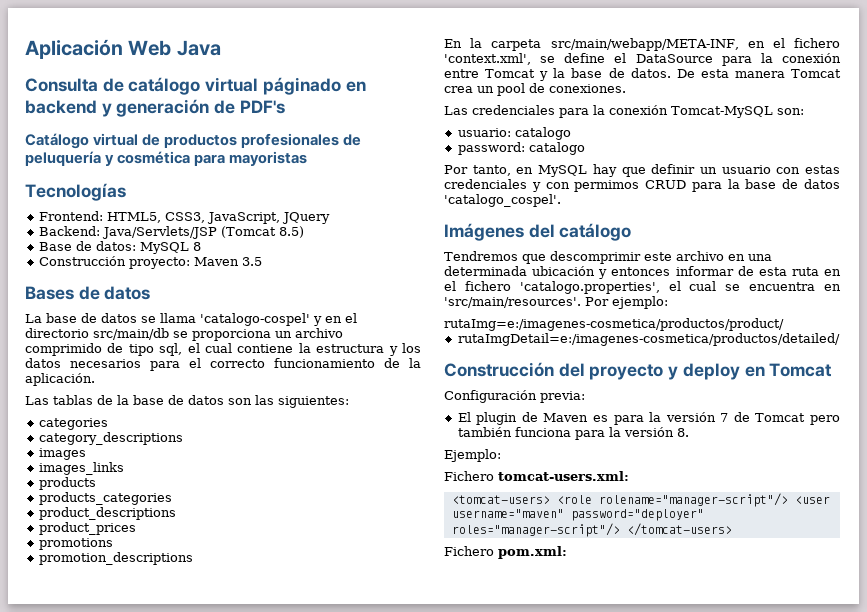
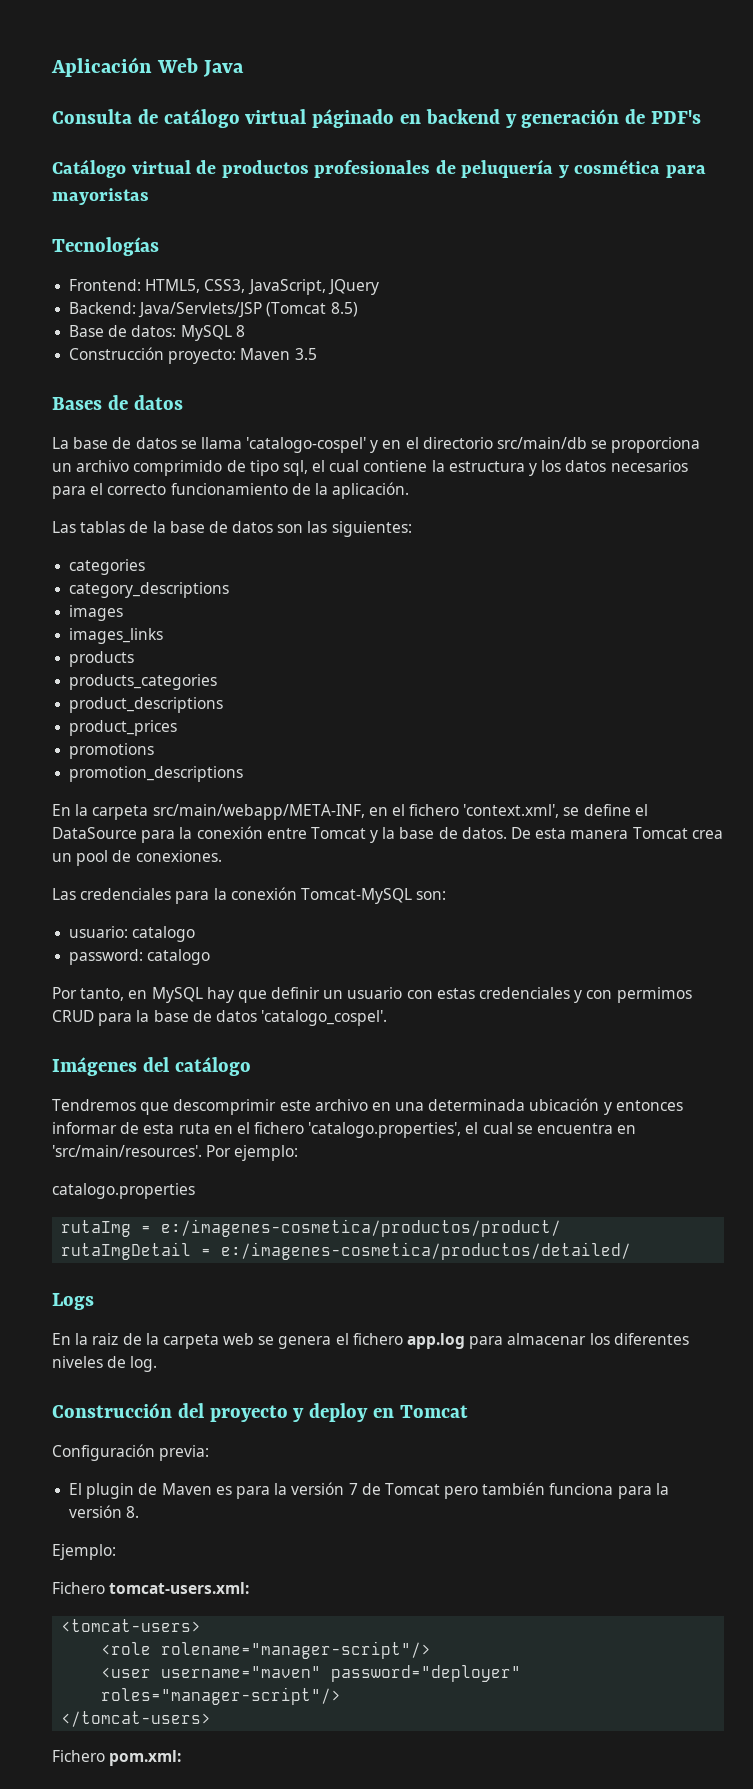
- rutaImg=e:/imagenes-cosmetica/productos/product/
- rutaImgDetail=e:/imagenes-cosmetica/productos/detailed/
+ catalogo.properties
+ rutaImg = e:/imagenes-cosmetica/productos/product/
+ rutaImgDetail = e:/imagenes-cosmetica/productos/detailed/
+ Logs
+ En la raiz de la carpeta web se genera el fichero app.log para almacenar los diferentes niveles de log.
- <tomcat-users> <role rolename="manager-script"/> <user username="maven" password="deployer" roles="manager-script"/> </tomcat-users>
+ <tomcat-users>
+ <role rolename="manager-script"/>
+ <user username="maven" password="deployer" roles="manager-script"/>
+ </tomcat-users>

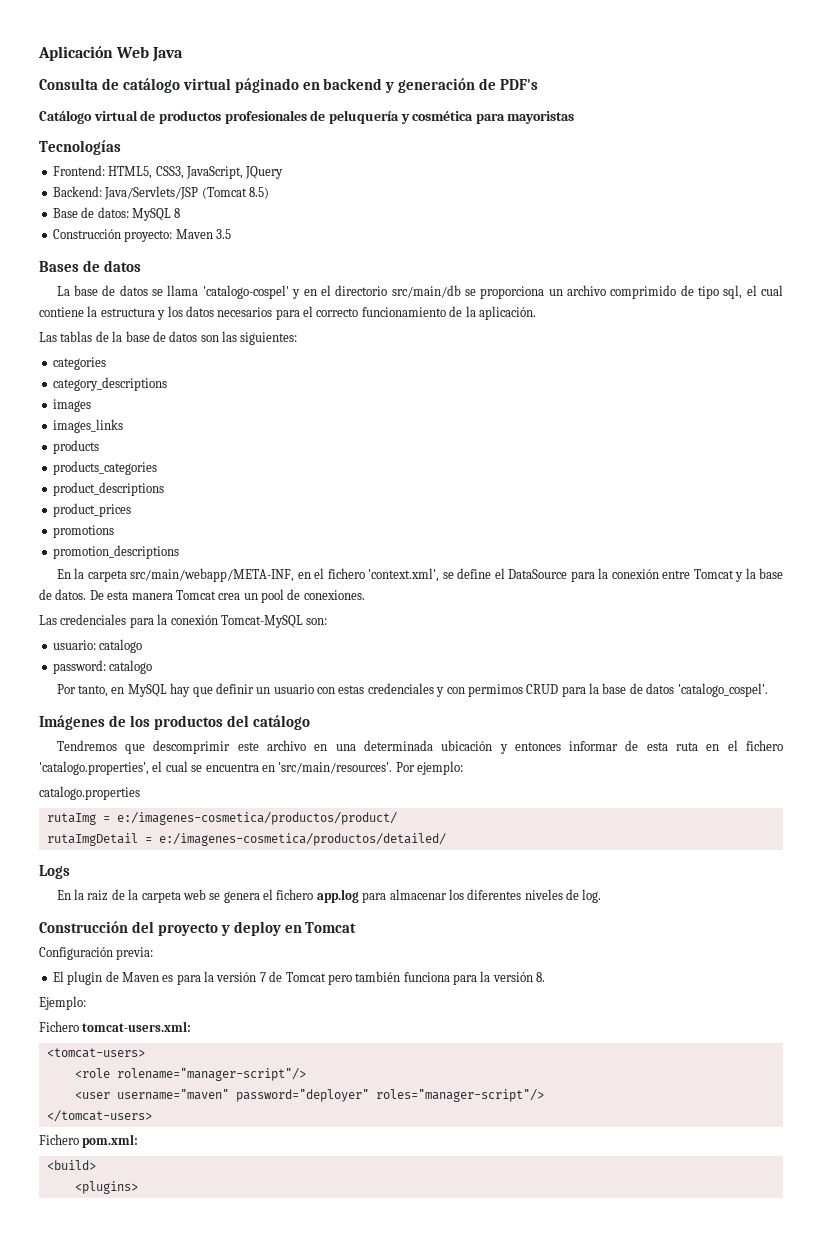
- Imágenes del catálogo
+ Imágenes de los productos del catálogo
+ <build>
+ <plugins>

